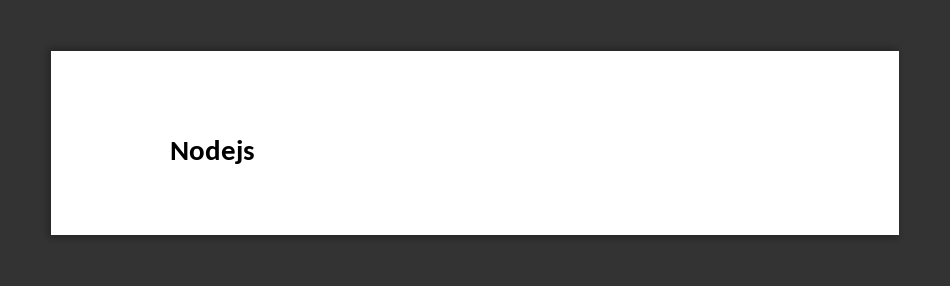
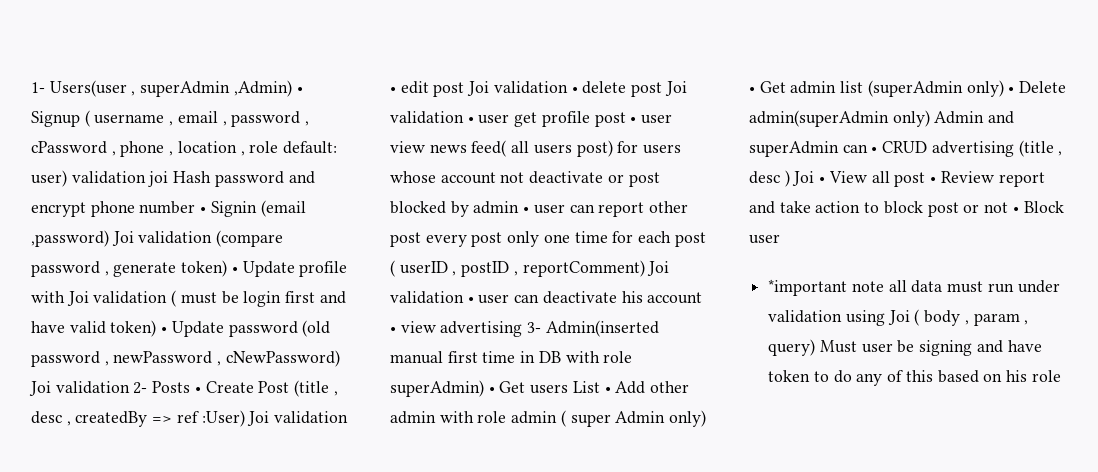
- Nodejs
+ 1- Users(user , superAdmin ,Admin) • Signup ( username , email , password , cPassword , phone , location , role default: user) validation joi Hash password and encrypt phone number • Signin (email ,password) Joi validation (compare password , generate token) • Update profile with Joi validation ( must be login first and have valid token) • Update password (old password , newPassword , cNewPassword) Joi validation 2- Posts • Create Post (title , desc , createdBy => ref :User) Joi validation • edit post Joi validation • delete post Joi validation • user get profile post • user view news feed( all users post) for users whose account not deactivate or post blocked by admin • user can report other post every post only one time for each post ( userID , postID , reportComment) Joi validation • user can deactivate his account • view advertising 3- Admin(inserted manual first time in DB with role superAdmin) • Get users List • Add other admin with role admin ( super Admin only) • Get admin list (superAdmin only) • Delete admin(superAdmin only) Admin and superAdmin can • CRUD advertising (title , desc ) Joi • View all post • Review report and take action to block post or not • Block user
+ *important note all data must run under validation using Joi ( body , param , query) Must user be signing and have token to do any of this based on his role

